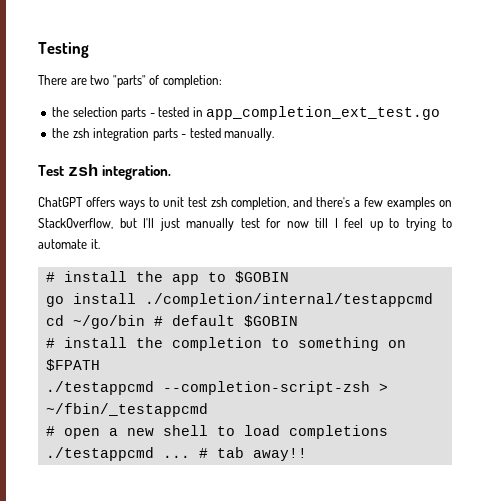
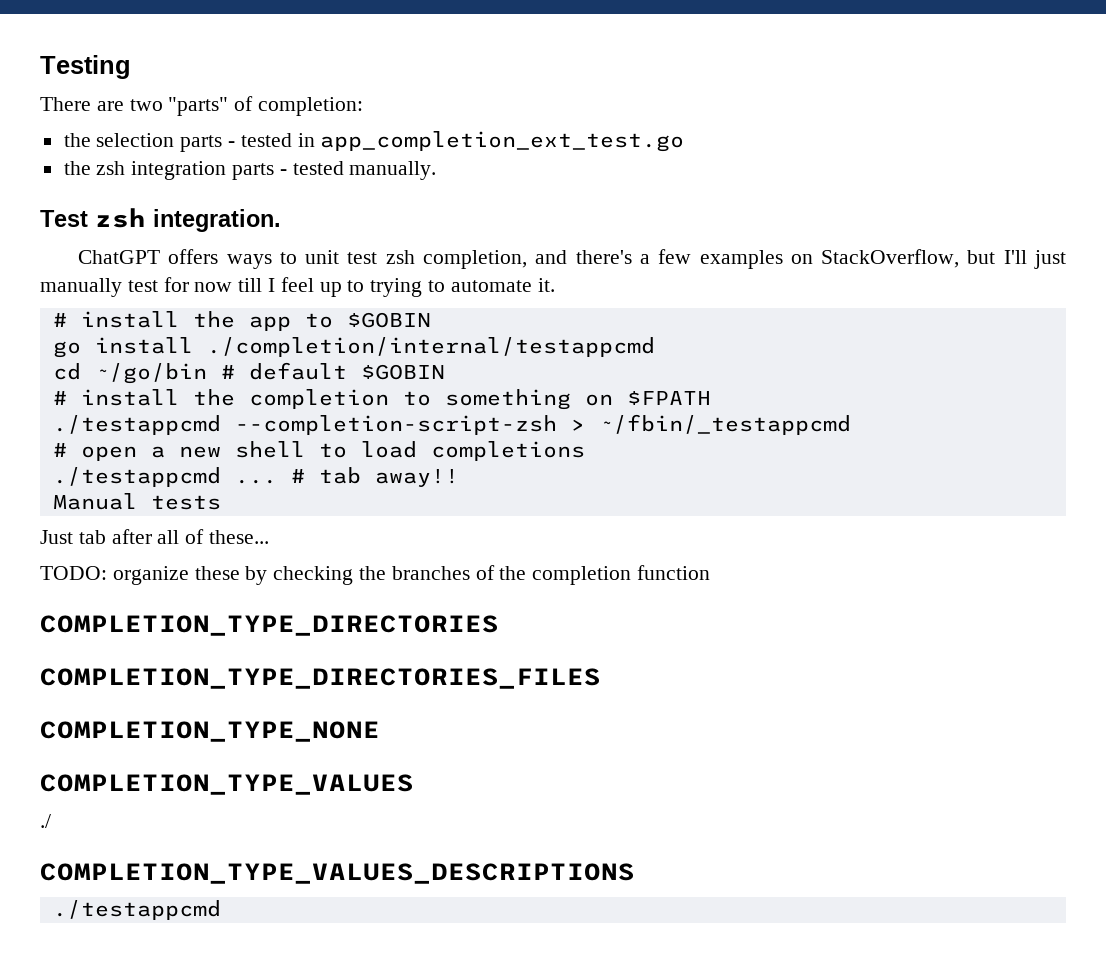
+ Manual tests
+ Just tab after all of these...
+ TODO: organize these by checking the branches of the completion function
+ COMPLETION_TYPE_DIRECTORIES
+ COMPLETION_TYPE_DIRECTORIES_FILES
+ COMPLETION_TYPE_NONE
+ COMPLETION_TYPE_VALUES
+ ./
+ COMPLETION_TYPE_VALUES_DESCRIPTIONS
+ ./testappcmd

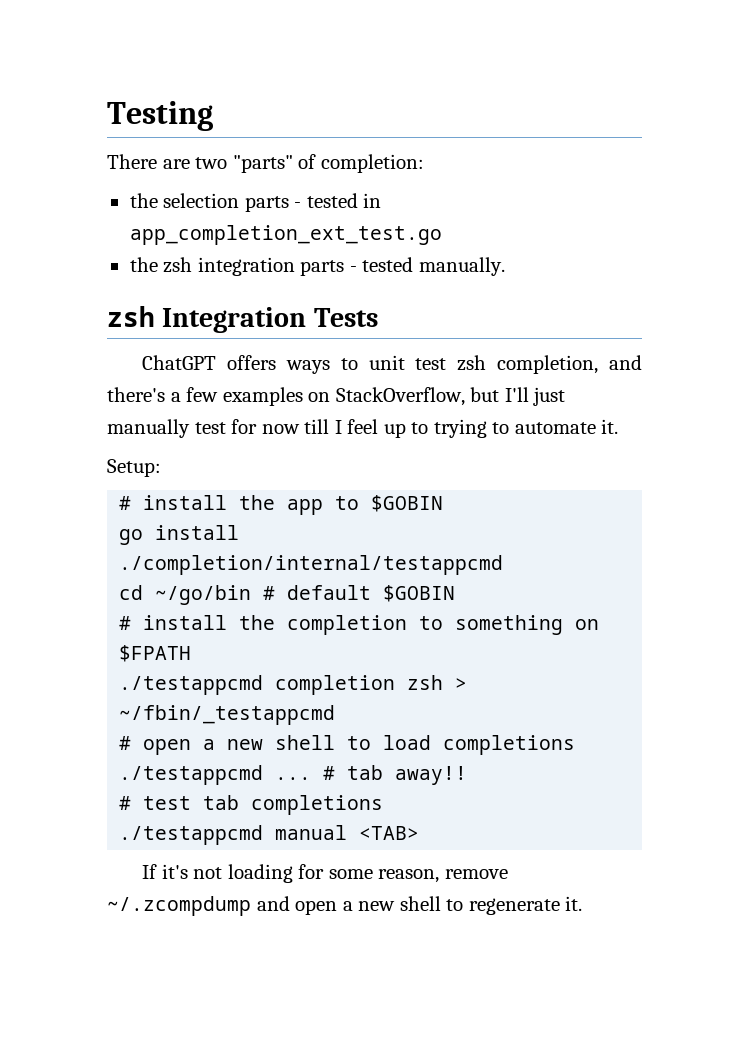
- Test zsh integration.
+ zsh Integration Tests
+ Setup:
- ./testappcmd --completion-script-zsh > ~/fbin/_testappcmd
+ ./testappcmd completion zsh > ~/fbin/_testappcmd
- Manual tests
- Just tab after all of these...
- TODO: organize these by checking the branches of the completion function
- COMPLETION_TYPE_DIRECTORIES
- COMPLETION_TYPE_DIRECTORIES_FILES
- COMPLETION_TYPE_NONE
- COMPLETION_TYPE_VALUES
- ./
- COMPLETION_TYPE_VALUES_DESCRIPTIONS
- ./testappcmd
+ # test tab completions
+ ./testappcmd manual <TAB>
+ If it's not loading for some reason, remove ~/.zcompdump and open a new shell to regenerate it.

